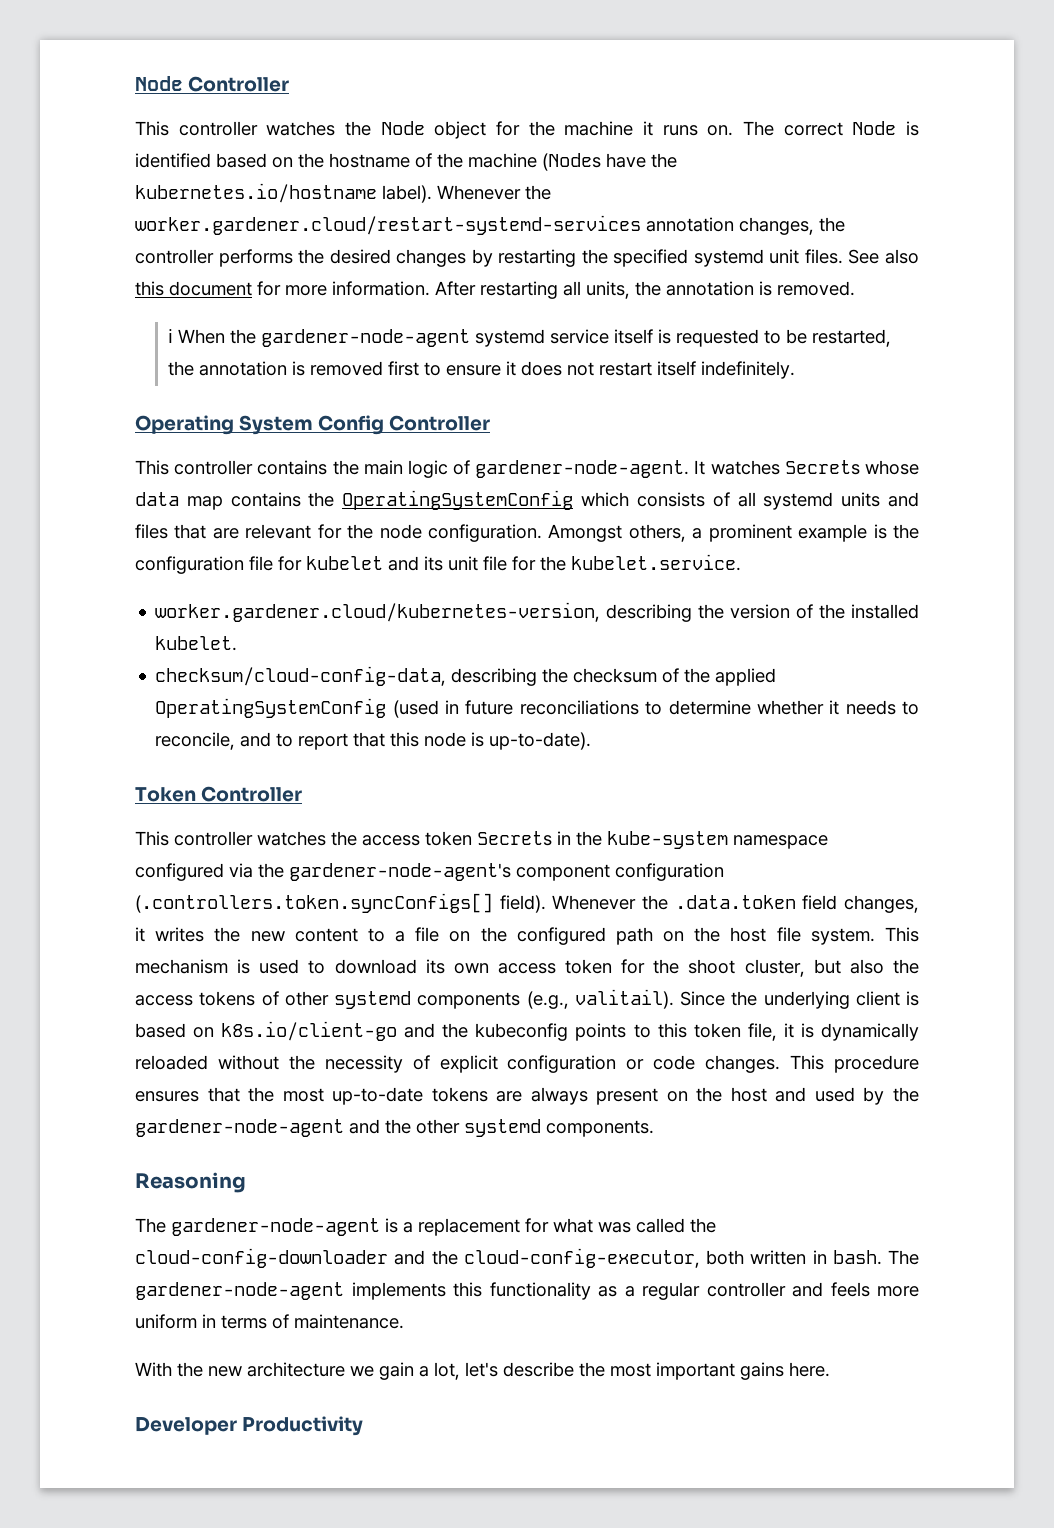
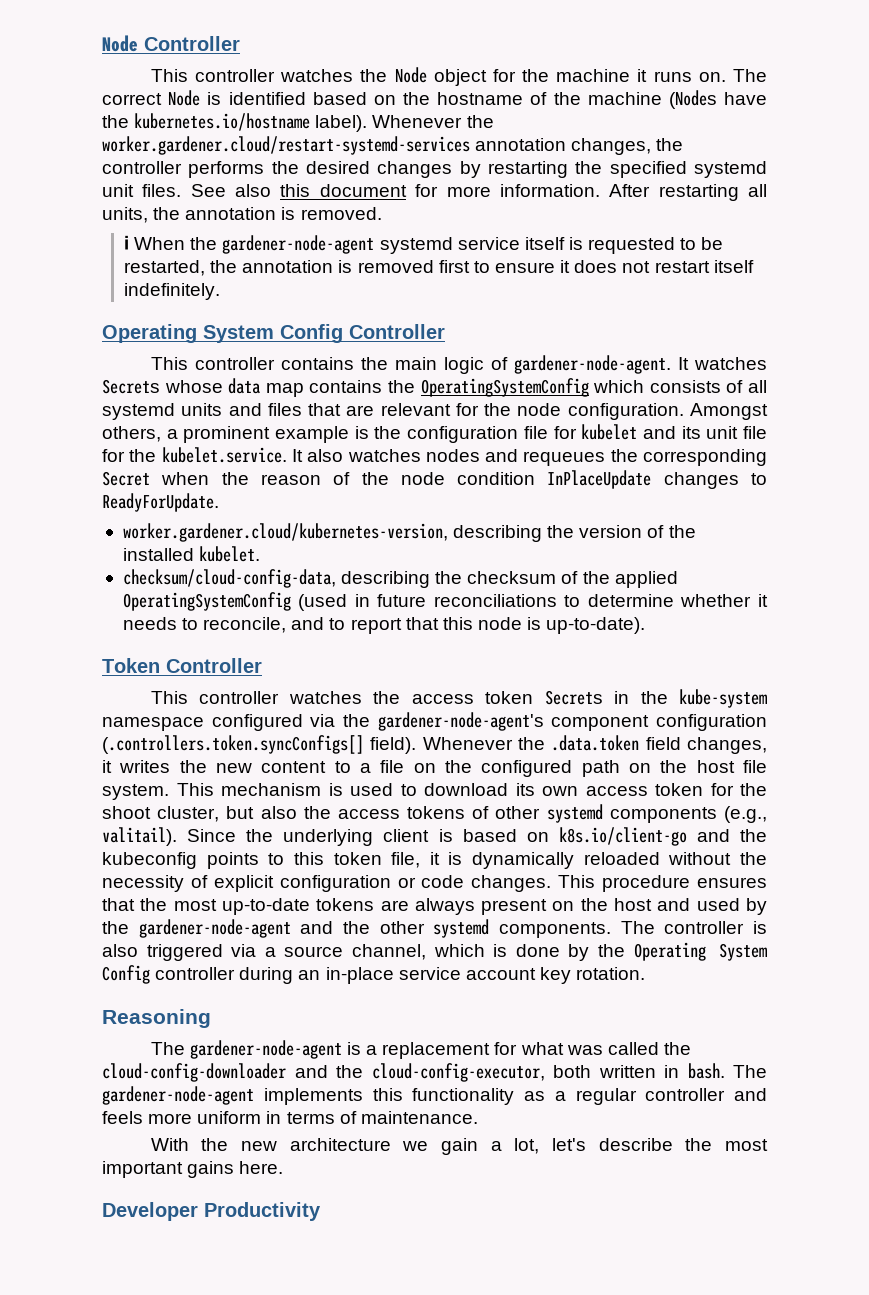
- Amongst others, a prominent example is the configuration file for kubelet and its unit file for the kubelet.service.
+ Amongst others, a prominent example is the configuration file for kubelet and its unit file for the kubelet.service. It also watches nodes and requeues the corresponding Secret when the reason of the node condition InPlaceUpdate changes to ReadyForUpdate.
+ The controller is also triggered via a source channel, which is done by the Operating System Config controller during an in-place service account key rotation.

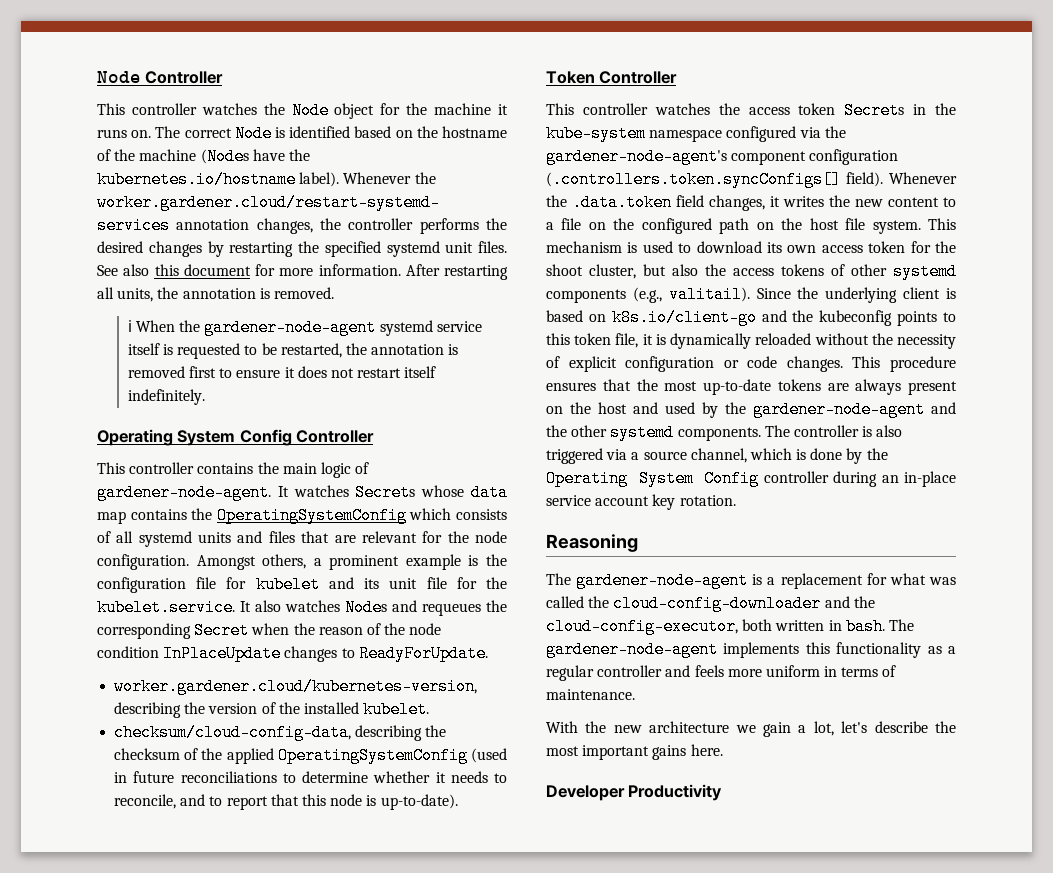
- Amongst others, a prominent example is the configuration file for kubelet and its unit file for the kubelet.service. It also watches nodes and requeues the corresponding Secret when the reason of the node condition InPlaceUpdate changes to ReadyForUpdate.
+ Amongst others, a prominent example is the configuration file for kubelet and its unit file for the kubelet.service. It also watches Nodes and requeues the corresponding Secret when the reason of the node condition InPlaceUpdate changes to ReadyForUpdate.

